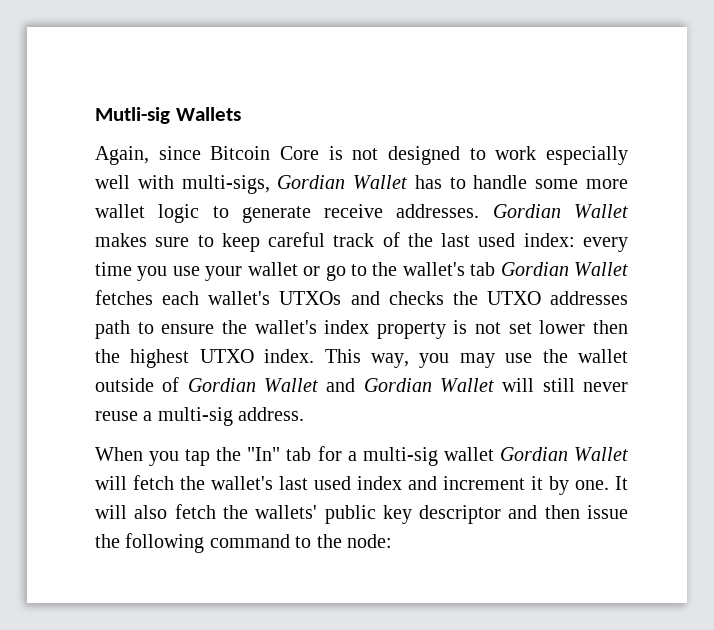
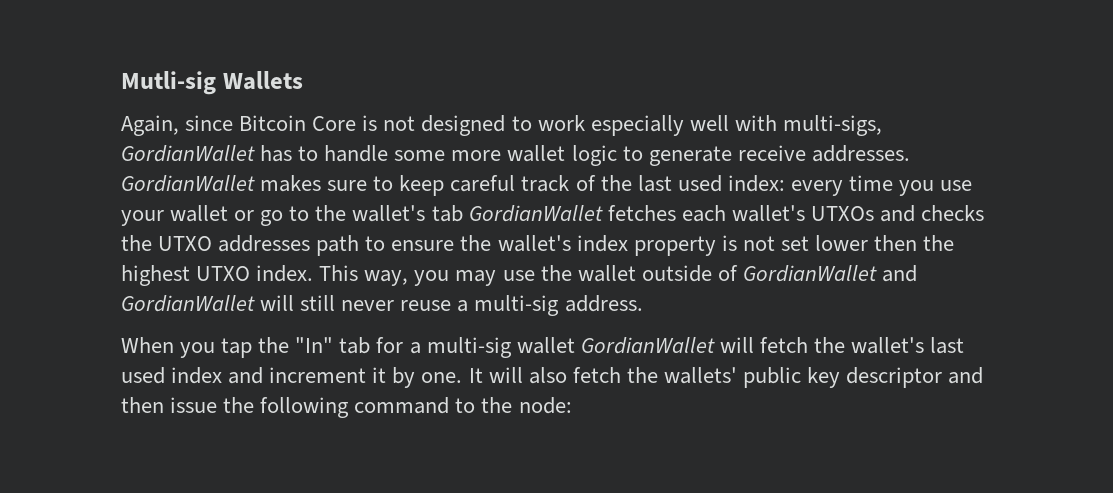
- Again, since Bitcoin Core is not designed to work especially well with multi-sigs, Gordian Wallet has to handle some more wallet logic to generate receive addresses.
+ Again, since Bitcoin Core is not designed to work especially well with multi-sigs, GordianWallet has to handle some more wallet logic to generate receive addresses.
- Gordian Wallet makes sure to keep careful track of the last used index: every time you use your wallet or go to the wallet's tab Gordian Wallet fetches each wallet's UTXOs and checks the UTXO addresses path to ensure the wallet's index property is not set lower then the highest UTXO index.
+ GordianWallet makes sure to keep careful track of the last used index: every time you use your wallet or go to the wallet's tab GordianWallet fetches each wallet's UTXOs and checks the UTXO addresses path to ensure the wallet's index property is not set lower then the highest UTXO index.
- This way, you may use the wallet outside of Gordian Wallet and Gordian Wallet will still never reuse a multi-sig address.
+ This way, you may use the wallet outside of GordianWallet and GordianWallet will still never reuse a multi-sig address.
- When you tap the "In" tab for a multi-sig wallet Gordian Wallet will fetch the wallet's last used index and increment it by one.
+ When you tap the "In" tab for a multi-sig wallet GordianWallet will fetch the wallet's last used index and increment it by one.

